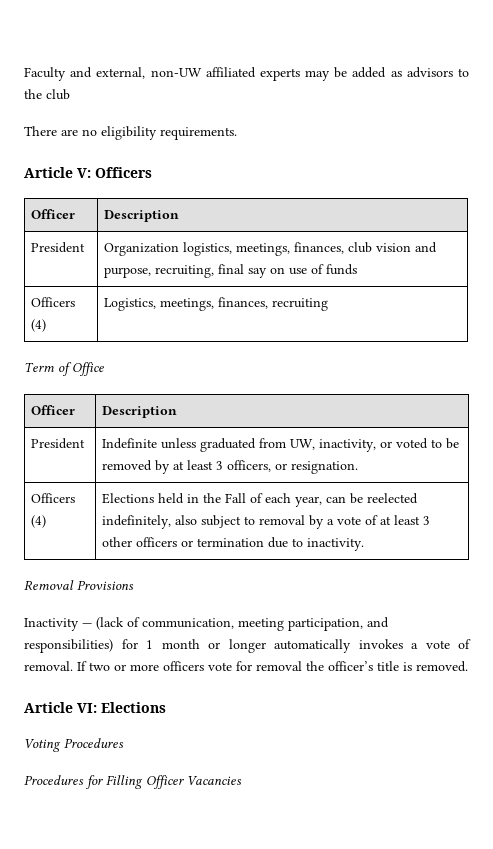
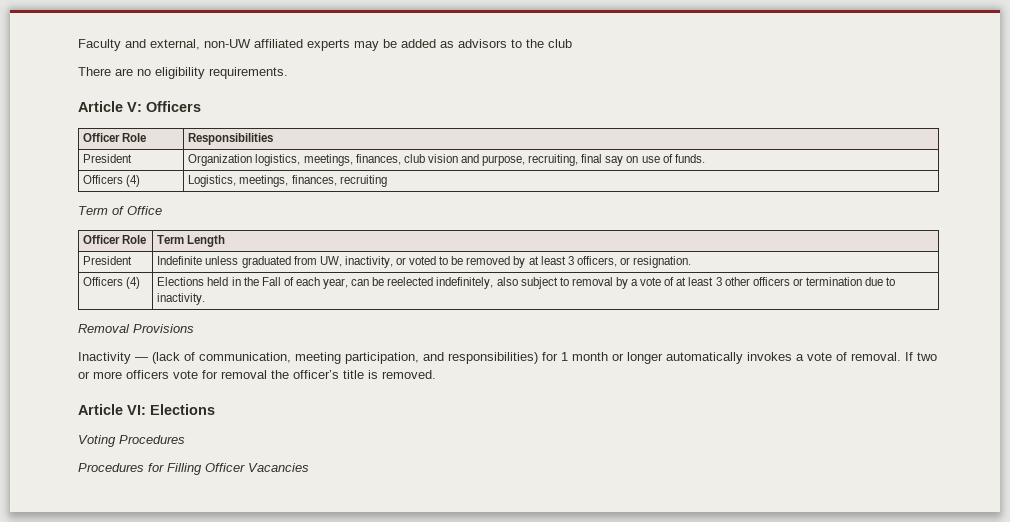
  Article V: Officers
- Officer | Description
+ Officer Role | Responsibilities
- President | Organization logistics, meetings, finances, club vision and purpose, recruiting, final say on use of funds
+ President | Organization logistics, meetings, finances, club vision and purpose, recruiting, final say on use of funds.
  Term of Office
- Officer | Description
+ Officer Role | Term Length

